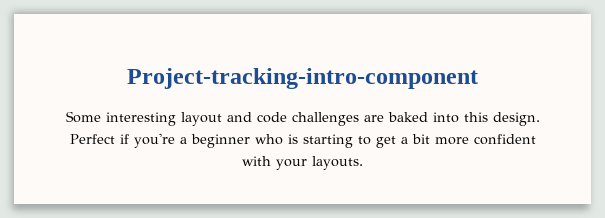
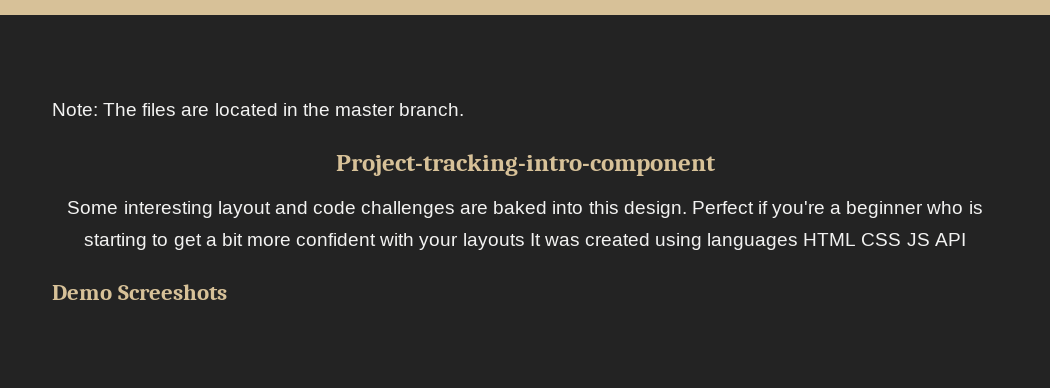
+ Note: The files are located in the master branch.
- Perfect if you're a beginner who is starting to get a bit more confident with your layouts.
+ Perfect if you're a beginner who is starting to get a bit more confident with your layouts It was created using languages HTML CSS JS API
+ Demo Screeshots

